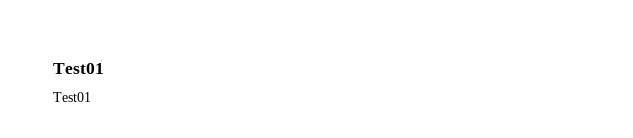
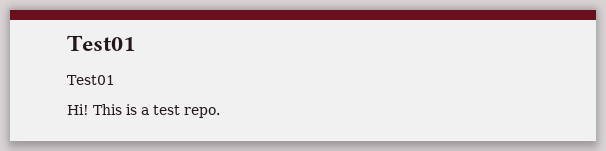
+ Hi! This is a test repo.

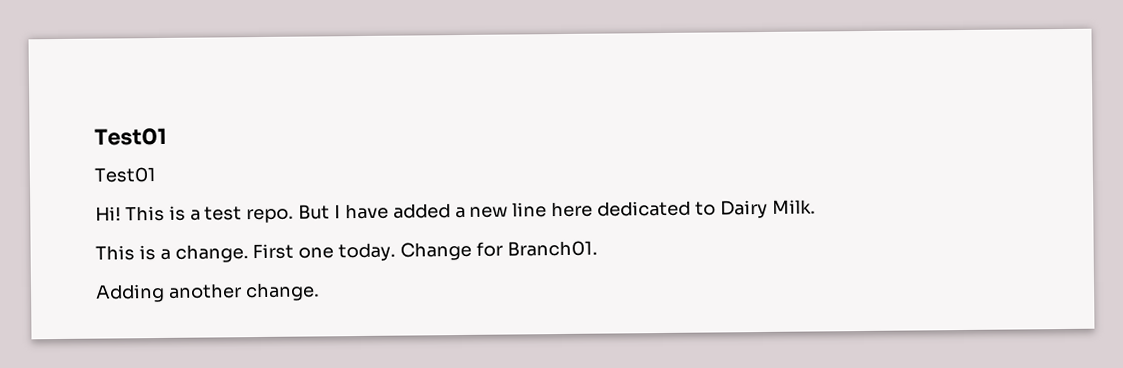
+ But I have added a new line here dedicated to Dairy Milk.
+ This is a change. First one today. Change for Branch01.
+ Adding another change.

